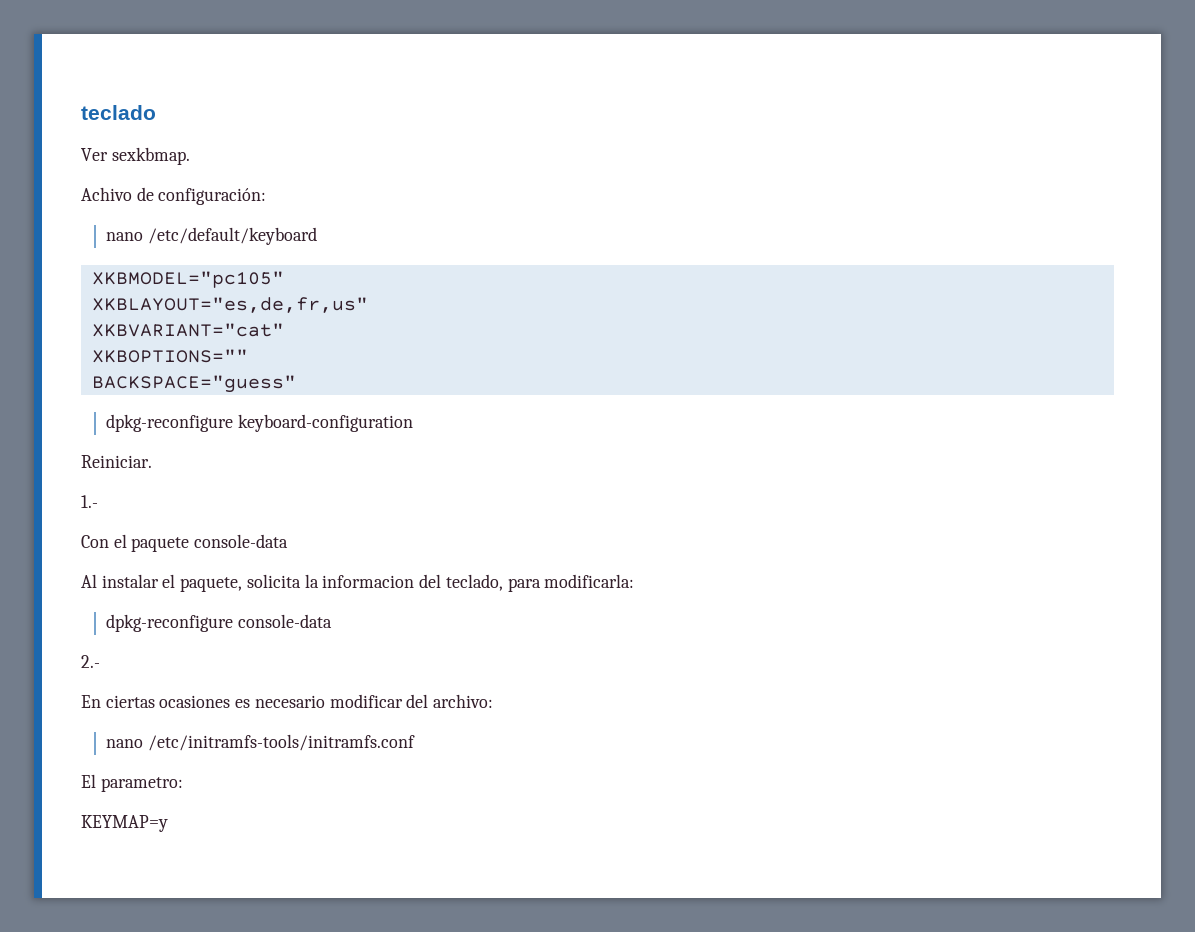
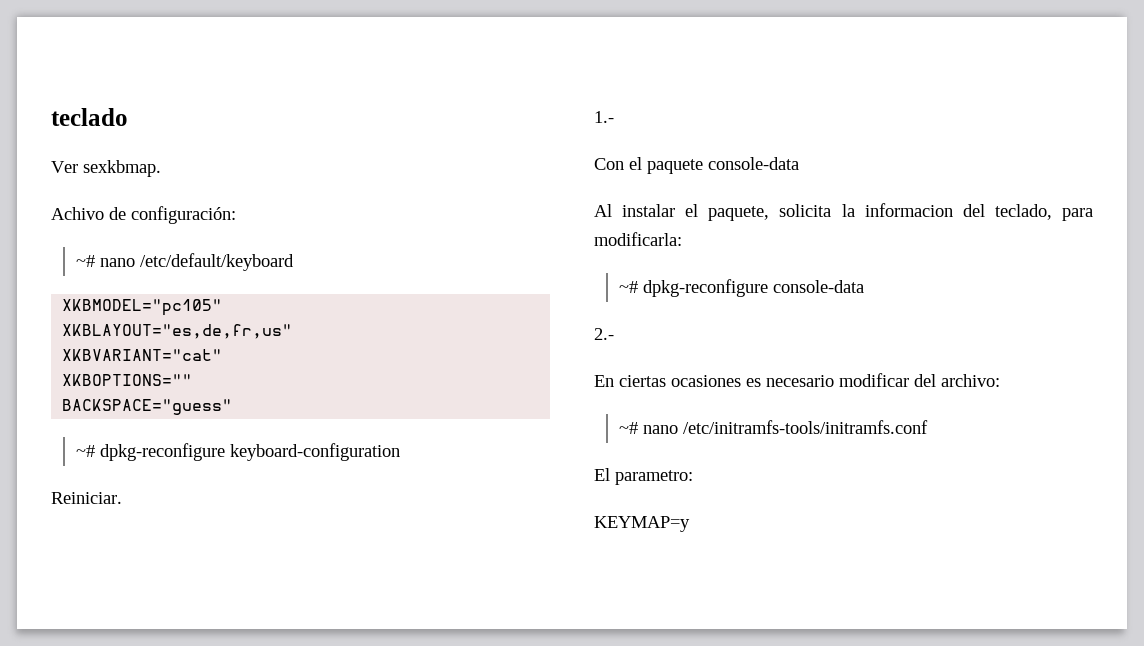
- nano /etc/default/keyboard
+ ~# nano /etc/default/keyboard
- dpkg-reconfigure keyboard-configuration
+ ~# dpkg-reconfigure keyboard-configuration
- dpkg-reconfigure console-data
+ ~# dpkg-reconfigure console-data
- nano /etc/initramfs-tools/initramfs.conf
+ ~# nano /etc/initramfs-tools/initramfs.conf

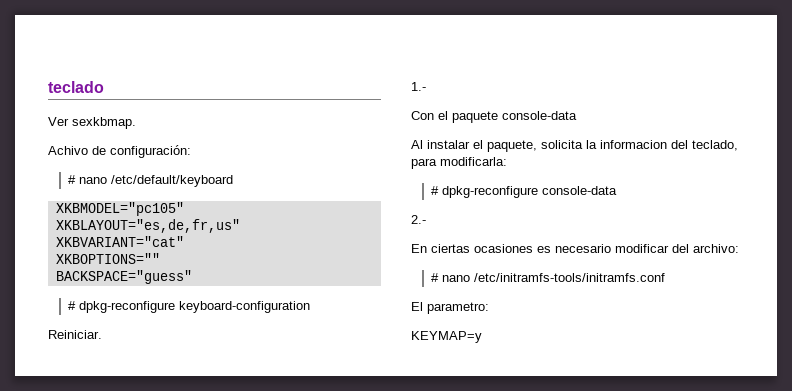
- ~# nano /etc/default/keyboard
+ # nano /etc/default/keyboard
- ~# dpkg-reconfigure keyboard-configuration
+ # dpkg-reconfigure keyboard-configuration
- ~# dpkg-reconfigure console-data
+ # dpkg-reconfigure console-data
- ~# nano /etc/initramfs-tools/initramfs.conf
+ # nano /etc/initramfs-tools/initramfs.conf

